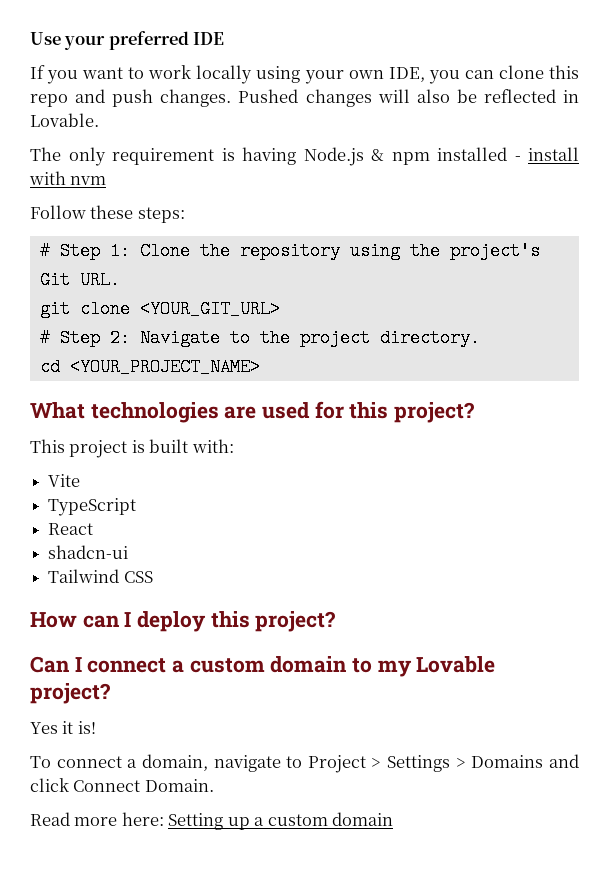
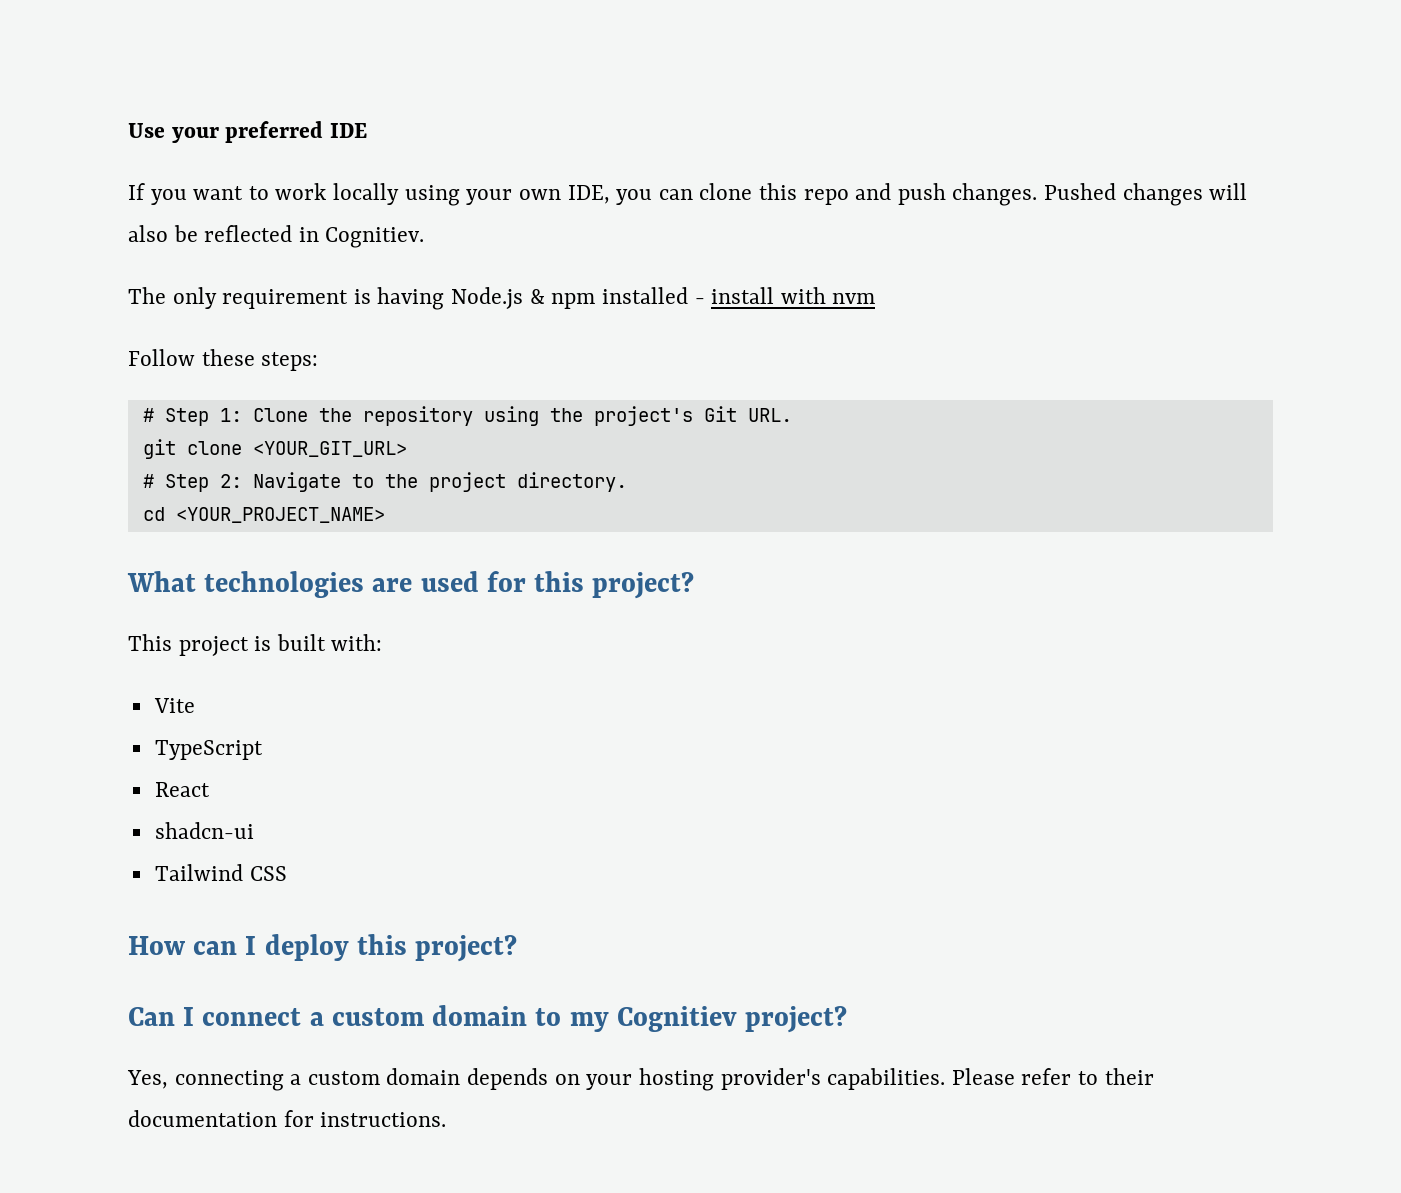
- Pushed changes will also be reflected in Lovable.
+ Pushed changes will also be reflected in Cognitiev.
- Can I connect a custom domain to my Lovable project?
- Yes it is!
- To connect a domain, navigate to Project > Settings > Domains and click Connect Domain.
- Read more here: Setting up a custom domain
+ Can I connect a custom domain to my Cognitiev project?
+ Yes, connecting a custom domain depends on your hosting provider's capabilities. Please refer to their documentation for instructions.

